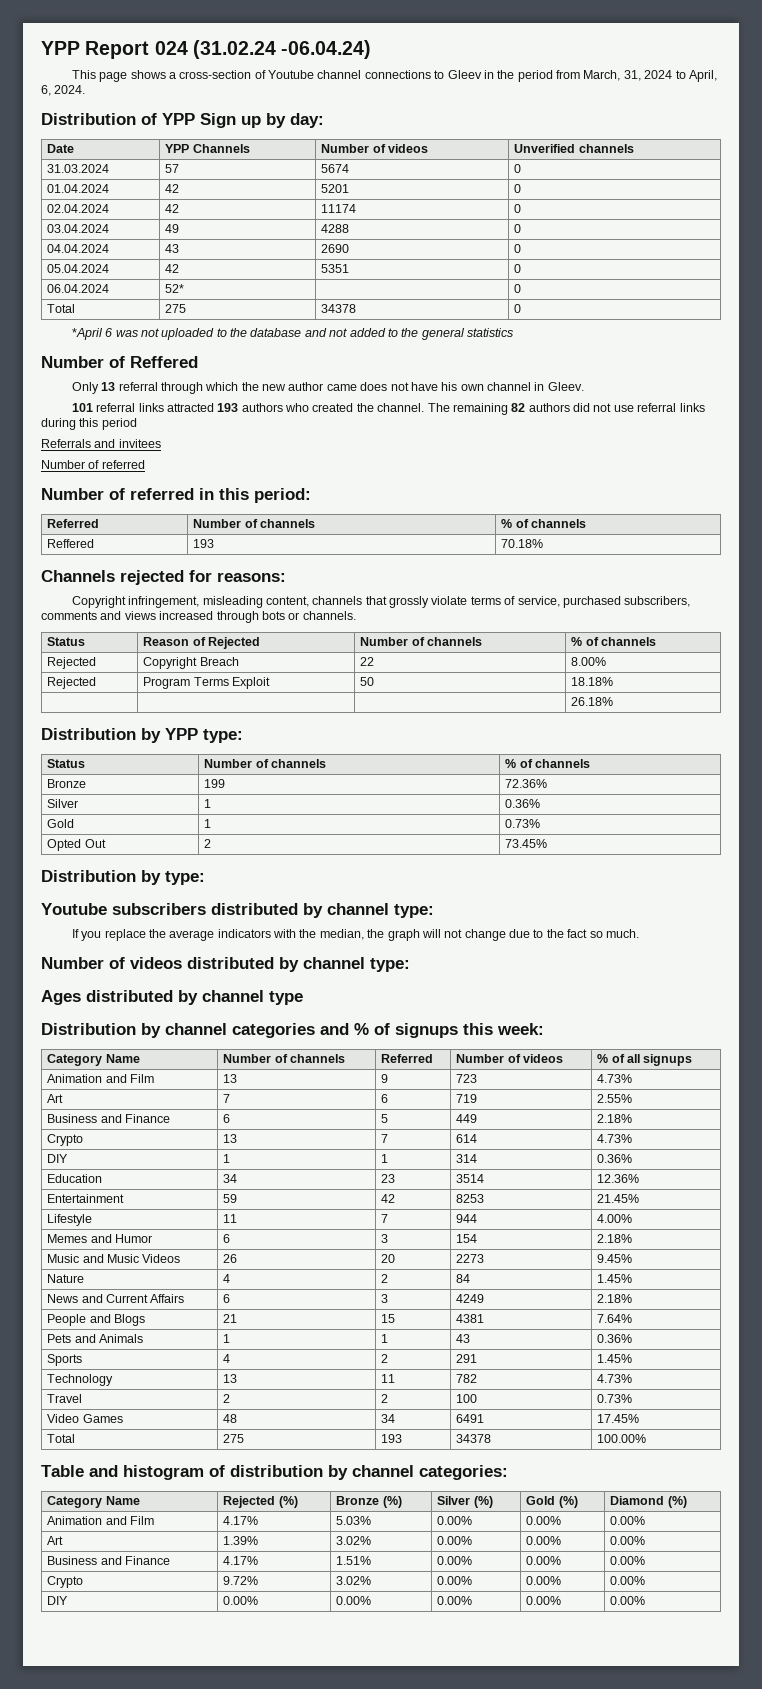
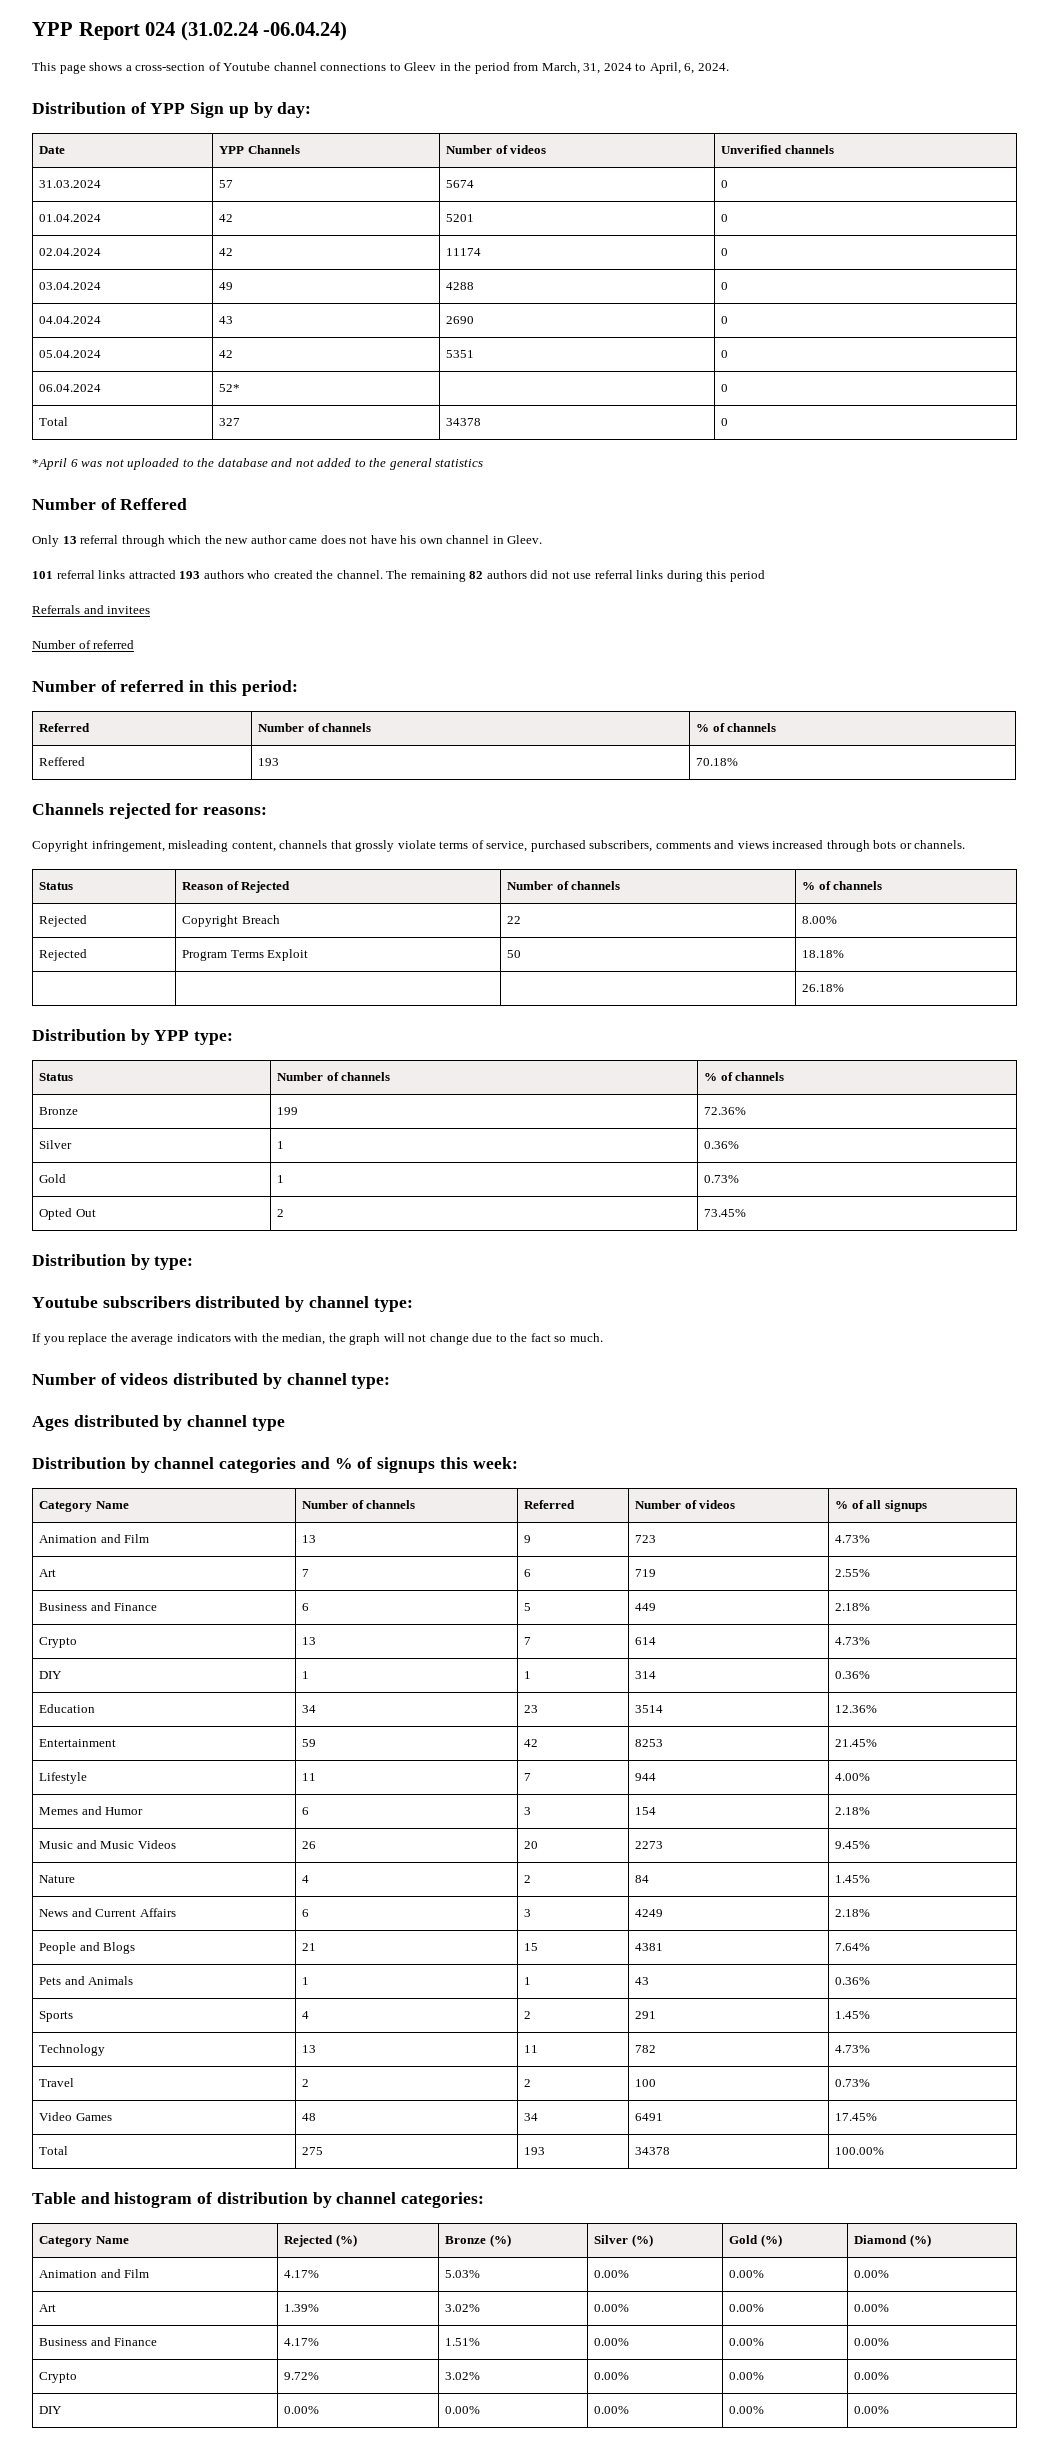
- Total | 275 | 34378 | 0
+ Total | 327 | 34378 | 0

